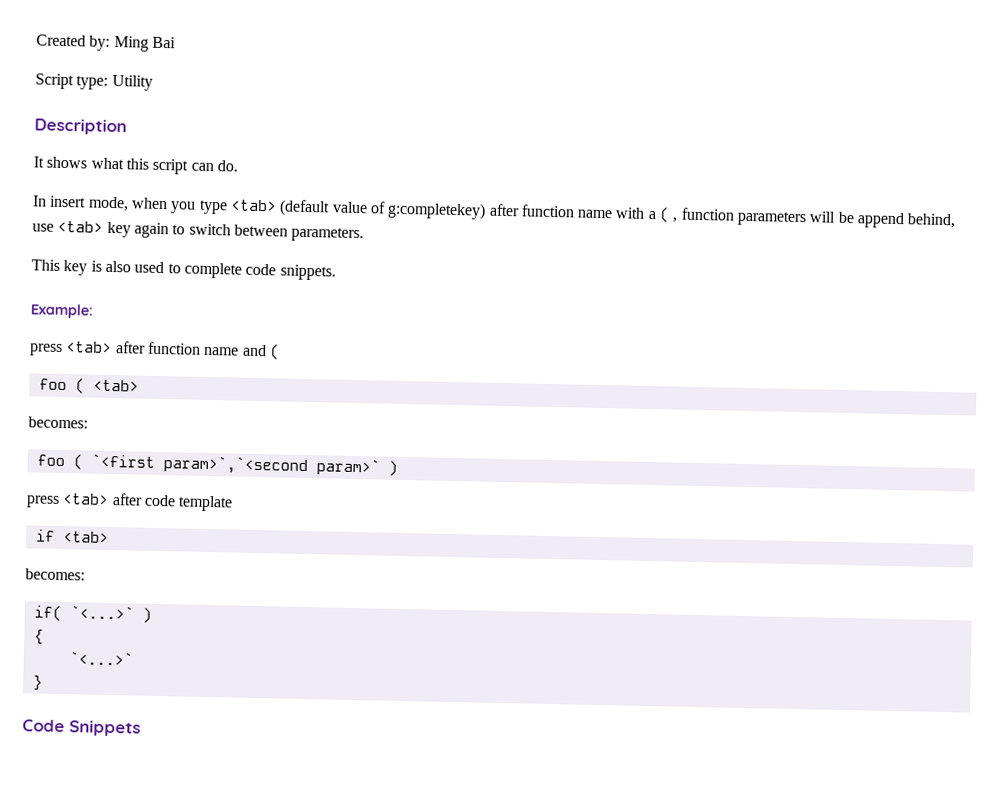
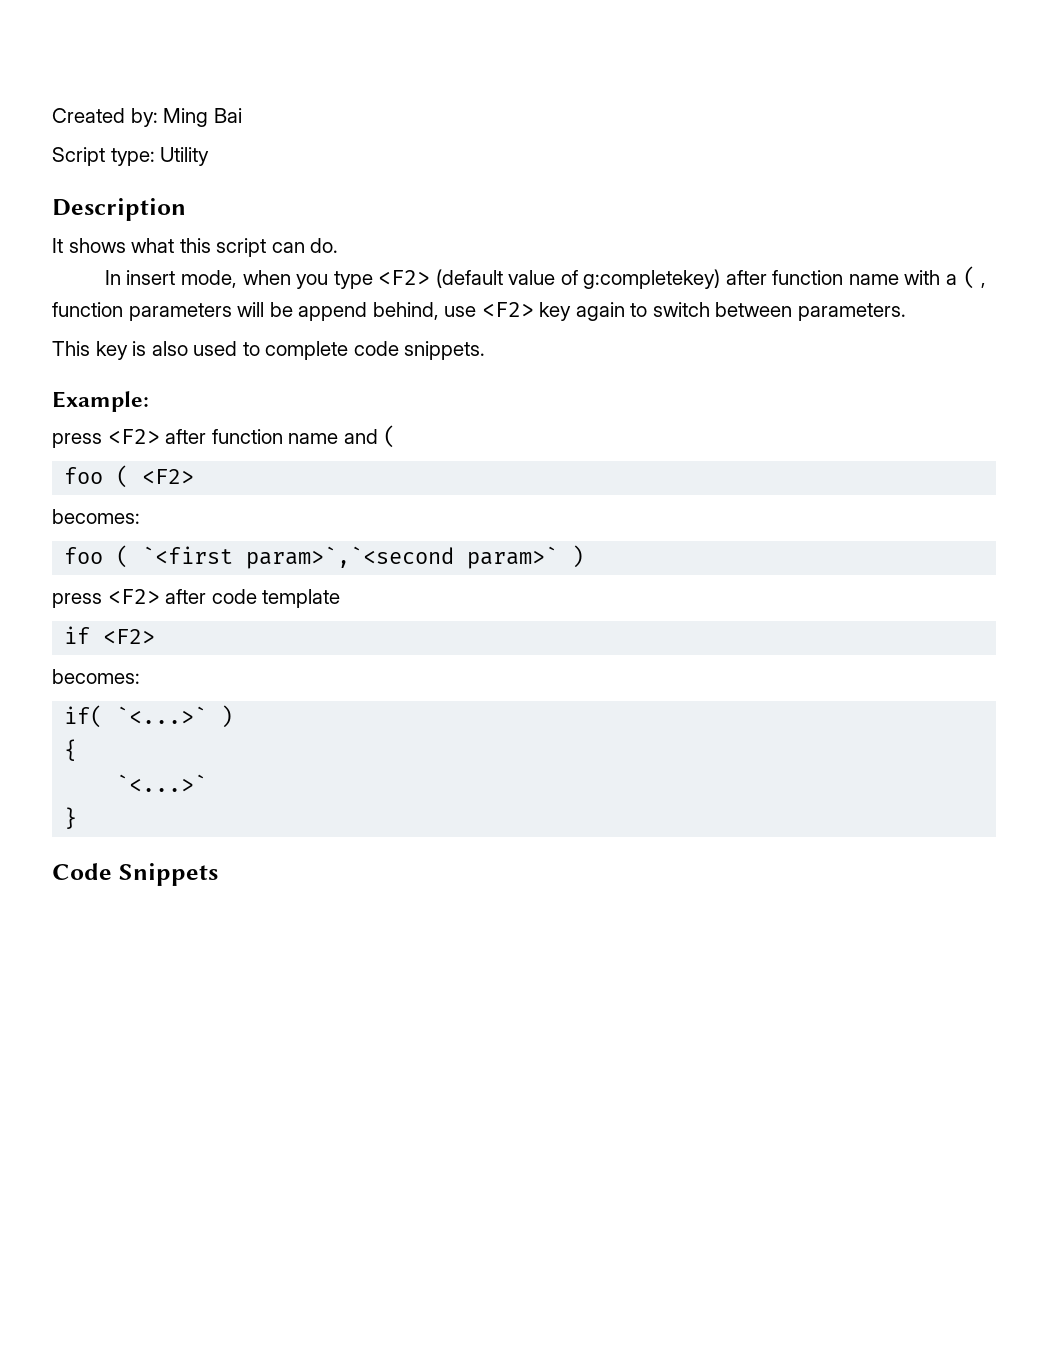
- In insert mode, when you type <tab> (default value of g:completekey) after function name with a ( , function parameters will be append behind, use <tab> key again to switch between parameters.
+ In insert mode, when you type <F2> (default value of g:completekey) after function name with a ( , function parameters will be append behind, use <F2> key again to switch between parameters.
- press <tab> after function name and (
+ press <F2> after function name and (
- foo ( <tab>
+ foo ( <F2>
- press <tab> after code template
+ press <F2> after code template
- if <tab>
+ if <F2>

